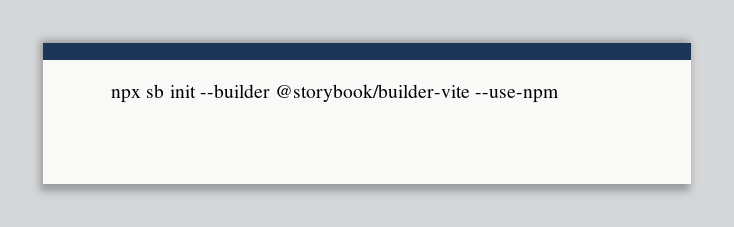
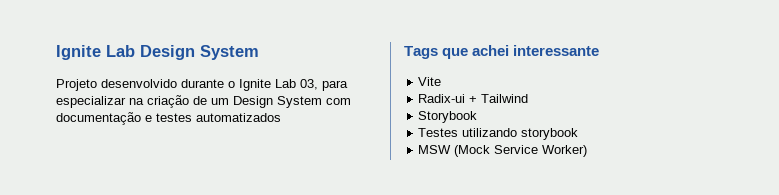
- npx sb init --builder @storybook/builder-vite --use-npm
+ Ignite Lab Design System
+ Projeto desenvolvido durante o Ignite Lab 03, para especializar na criação de um Design System com documentação e testes automatizados
+ Tags que achei interessante
+ Vite
+ Radix-ui + Tailwind
+ Storybook
+ Testes utilizando storybook
+ MSW (Mock Service Worker)

